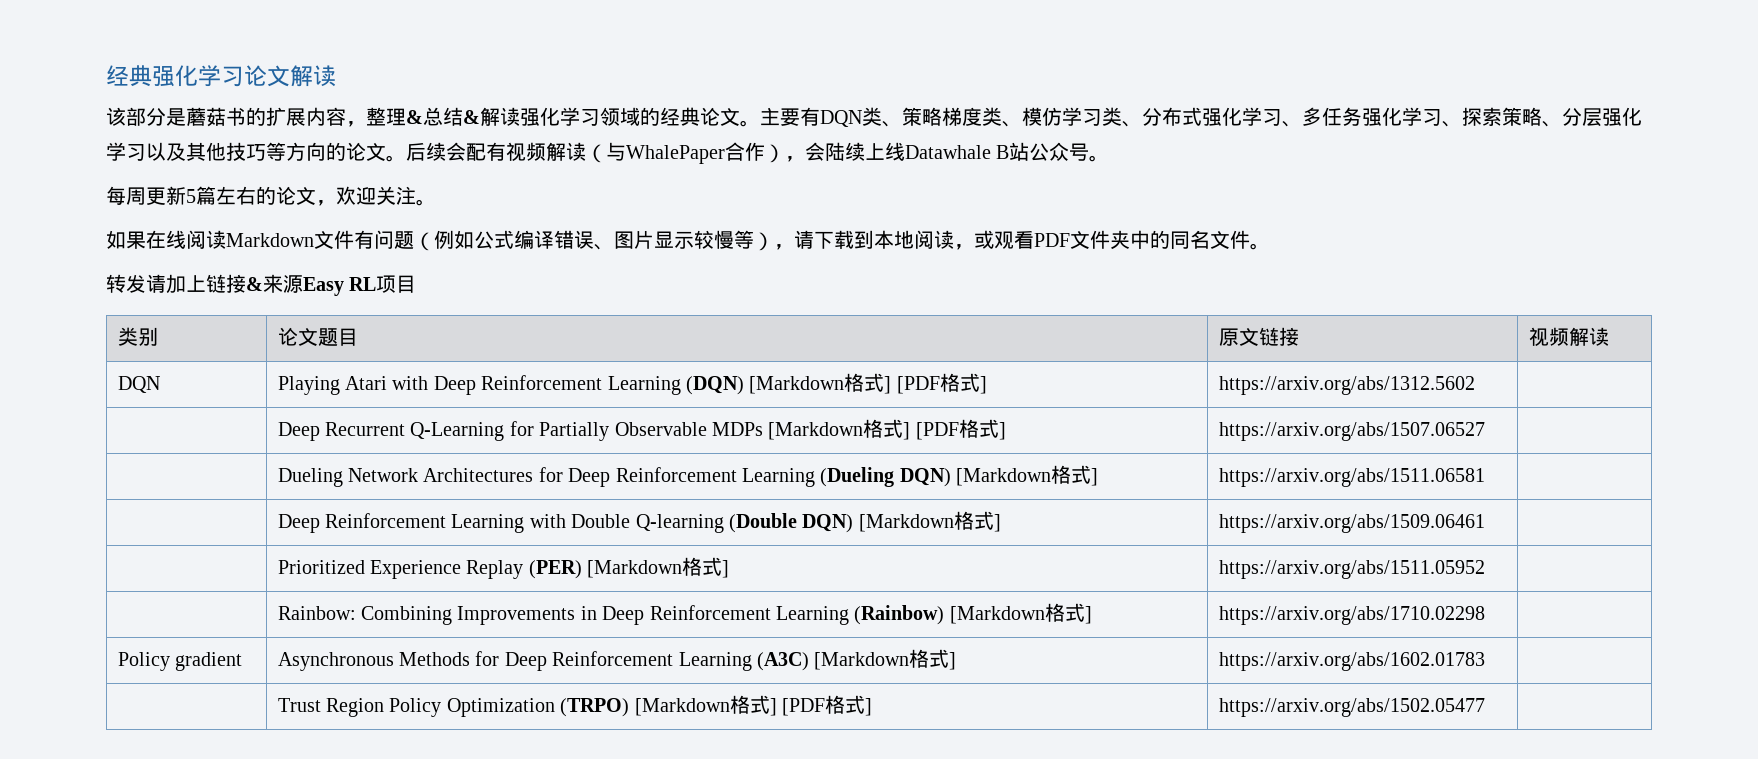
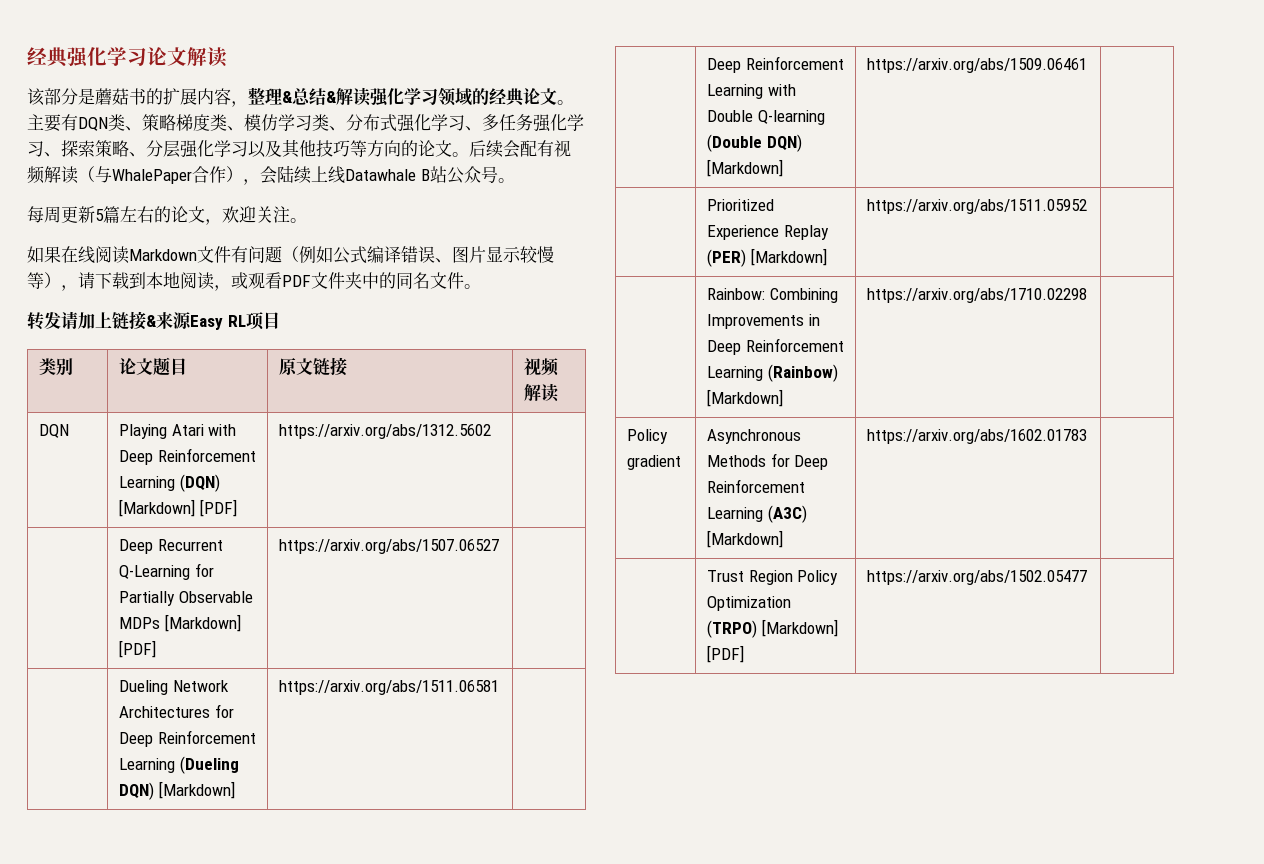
- DQN | Playing Atari with Deep Reinforcement Learning (DQN) [Markdown格式] [PDF格式] | https://arxiv.org/abs/1312.5602 |
+ DQN | Playing Atari with Deep Reinforcement Learning (DQN) [Markdown] [PDF] | https://arxiv.org/abs/1312.5602 |
- | Deep Recurrent Q-Learning for Partially Observable MDPs [Markdown格式] [PDF格式] | https://arxiv.org/abs/1507.06527 |
+ | Deep Recurrent Q-Learning for Partially Observable MDPs [Markdown] [PDF] | https://arxiv.org/abs/1507.06527 |
- | Dueling Network Architectures for Deep Reinforcement Learning (Dueling DQN) [Markdown格式] | https://arxiv.org/abs/1511.06581 |
+ | Dueling Network Architectures for Deep Reinforcement Learning (Dueling DQN) [Markdown] | https://arxiv.org/abs/1511.06581 |
- | Deep Reinforcement Learning with Double Q-learning (Double DQN) [Markdown格式] | https://arxiv.org/abs/1509.06461 |
+ | Deep Reinforcement Learning with Double Q-learning (Double DQN) [Markdown] | https://arxiv.org/abs/1509.06461 |
- | Prioritized Experience Replay (PER) [Markdown格式] | https://arxiv.org/abs/1511.05952 |
+ | Prioritized Experience Replay (PER) [Markdown] | https://arxiv.org/abs/1511.05952 |
- | Rainbow: Combining Improvements in Deep Reinforcement Learning (Rainbow) [Markdown格式] | https://arxiv.org/abs/1710.02298 |
+ | Rainbow: Combining Improvements in Deep Reinforcement Learning (Rainbow) [Markdown] | https://arxiv.org/abs/1710.02298 |
- Policy gradient | Asynchronous Methods for Deep Reinforcement Learning (A3C) [Markdown格式] | https://arxiv.org/abs/1602.01783 |
+ Policy gradient | Asynchronous Methods for Deep Reinforcement Learning (A3C) [Markdown] | https://arxiv.org/abs/1602.01783 |
- | Trust Region Policy Optimization (TRPO) [Markdown格式] [PDF格式] | https://arxiv.org/abs/1502.05477 |
+ | Trust Region Policy Optimization (TRPO) [Markdown] [PDF] | https://arxiv.org/abs/1502.05477 |

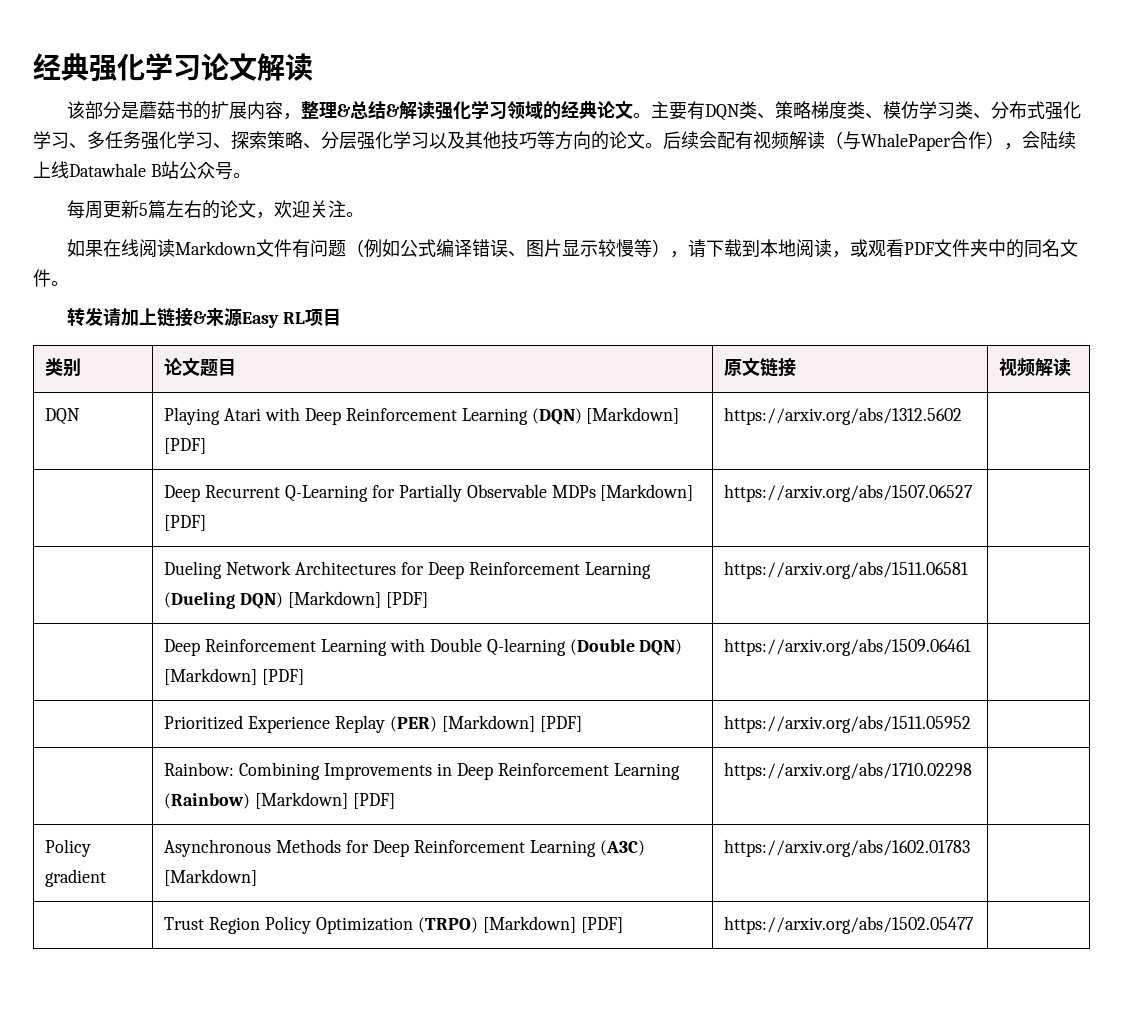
- | Dueling Network Architectures for Deep Reinforcement Learning (Dueling DQN) [Markdown] | https://arxiv.org/abs/1511.06581 |
+ | Dueling Network Architectures for Deep Reinforcement Learning (Dueling DQN) [Markdown] [PDF] | https://arxiv.org/abs/1511.06581 |
- | Deep Reinforcement Learning with Double Q-learning (Double DQN) [Markdown] | https://arxiv.org/abs/1509.06461 |
+ | Deep Reinforcement Learning with Double Q-learning (Double DQN) [Markdown] [PDF] | https://arxiv.org/abs/1509.06461 |
- | Prioritized Experience Replay (PER) [Markdown] | https://arxiv.org/abs/1511.05952 |
+ | Prioritized Experience Replay (PER) [Markdown] [PDF] | https://arxiv.org/abs/1511.05952 |
- | Rainbow: Combining Improvements in Deep Reinforcement Learning (Rainbow) [Markdown] | https://arxiv.org/abs/1710.02298 |
+ | Rainbow: Combining Improvements in Deep Reinforcement Learning (Rainbow) [Markdown] [PDF] | https://arxiv.org/abs/1710.02298 |

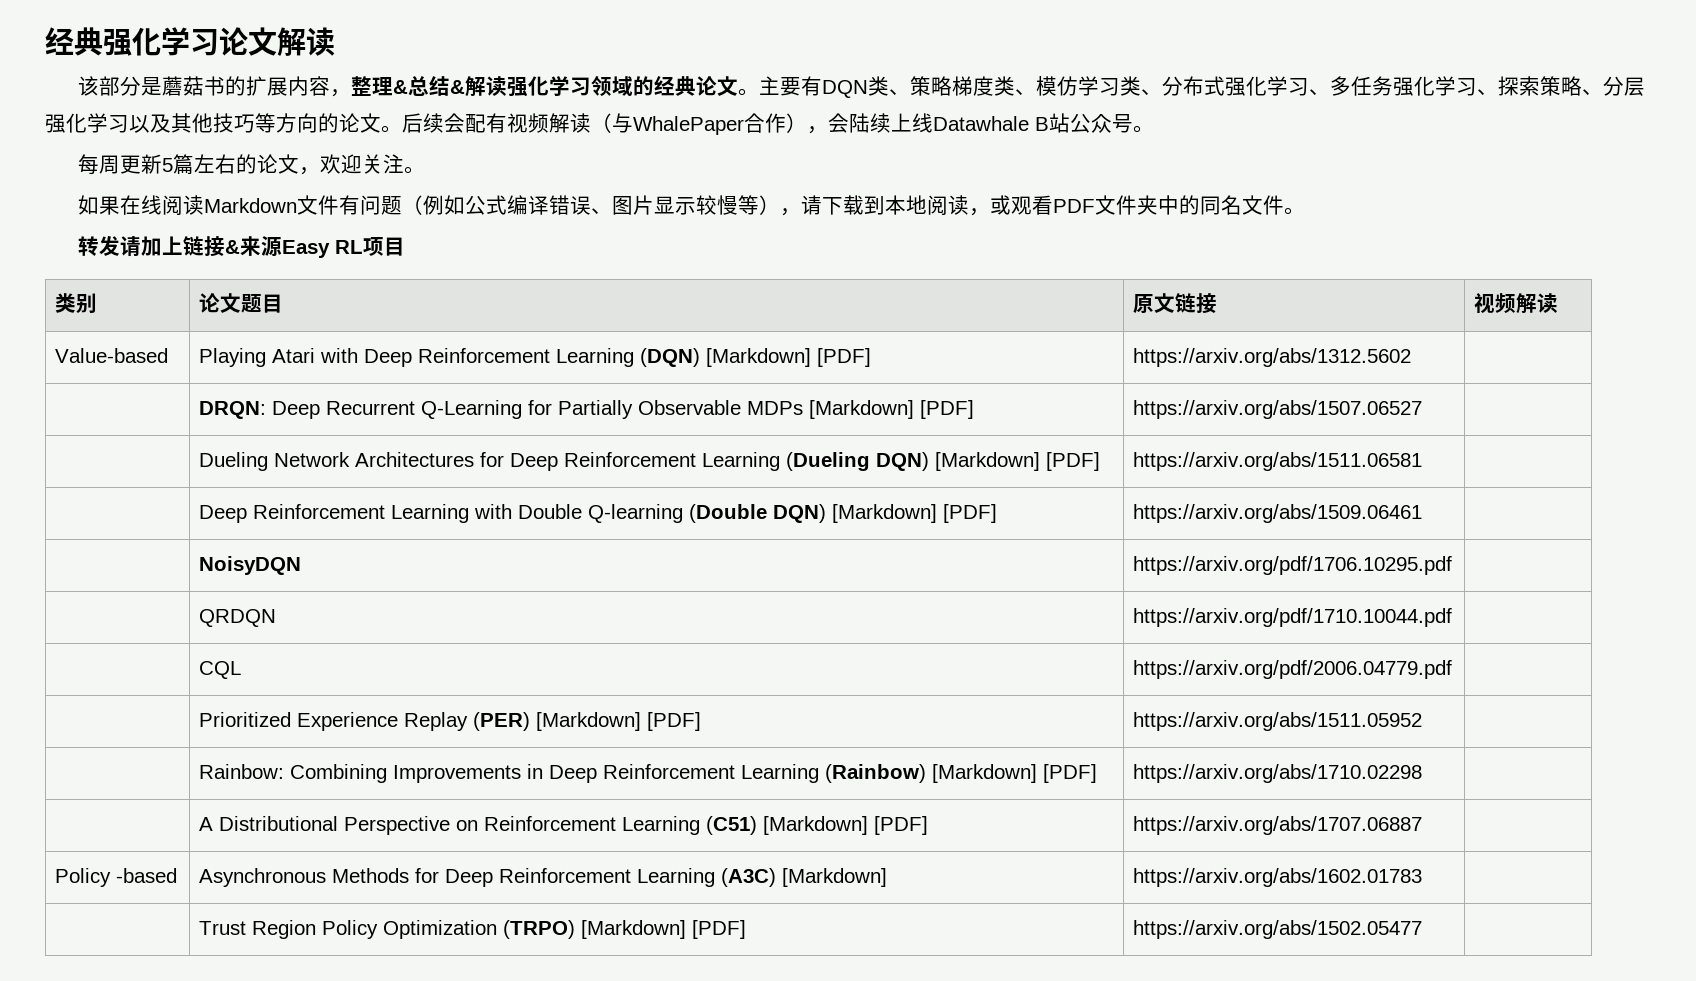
- DQN | Playing Atari with Deep Reinforcement Learning (DQN) [Markdown] [PDF] | https://arxiv.org/abs/1312.5602 |
+ Value-based | Playing Atari with Deep Reinforcement Learning (DQN) [Markdown] [PDF] | https://arxiv.org/abs/1312.5602 |
- | Deep Recurrent Q-Learning for Partially Observable MDPs [Markdown] [PDF] | https://arxiv.org/abs/1507.06527 |
+ | DRQN: Deep Recurrent Q-Learning for Partially Observable MDPs [Markdown] [PDF] | https://arxiv.org/abs/1507.06527 |
+ | NoisyDQN | https://arxiv.org/pdf/1706.10295.pdf |
+ | QRDQN | https://arxiv.org/pdf/1710.10044.pdf |
+ | CQL | https://arxiv.org/pdf/2006.04779.pdf |
- Policy gradient | Asynchronous Methods for Deep Reinforcement Learning (A3C) [Markdown] | https://arxiv.org/abs/1602.01783 |
+ | A Distributional Perspective on Reinforcement Learning (C51) [Markdown] [PDF] | https://arxiv.org/abs/1707.06887 |
+ Policy -based | Asynchronous Methods for Deep Reinforcement Learning (A3C) [Markdown] | https://arxiv.org/abs/1602.01783 |

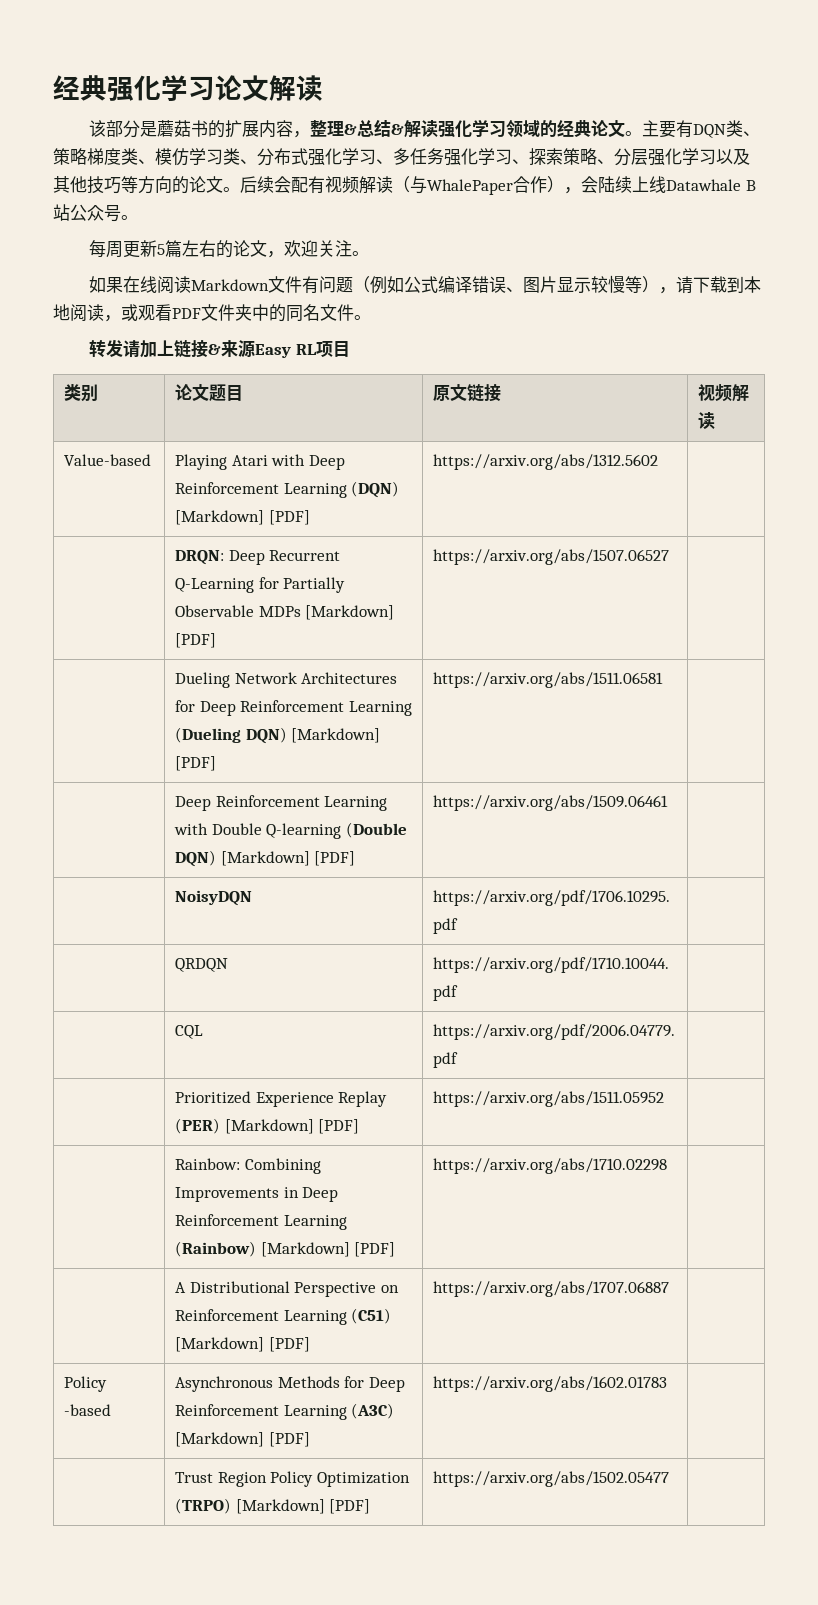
- Policy -based | Asynchronous Methods for Deep Reinforcement Learning (A3C) [Markdown] | https://arxiv.org/abs/1602.01783 |
+ Policy -based | Asynchronous Methods for Deep Reinforcement Learning (A3C) [Markdown] [PDF] | https://arxiv.org/abs/1602.01783 |

